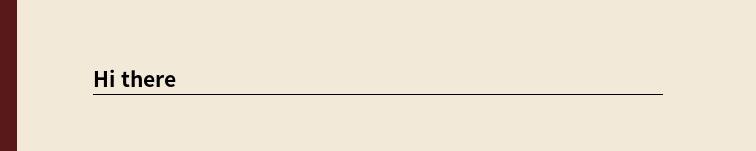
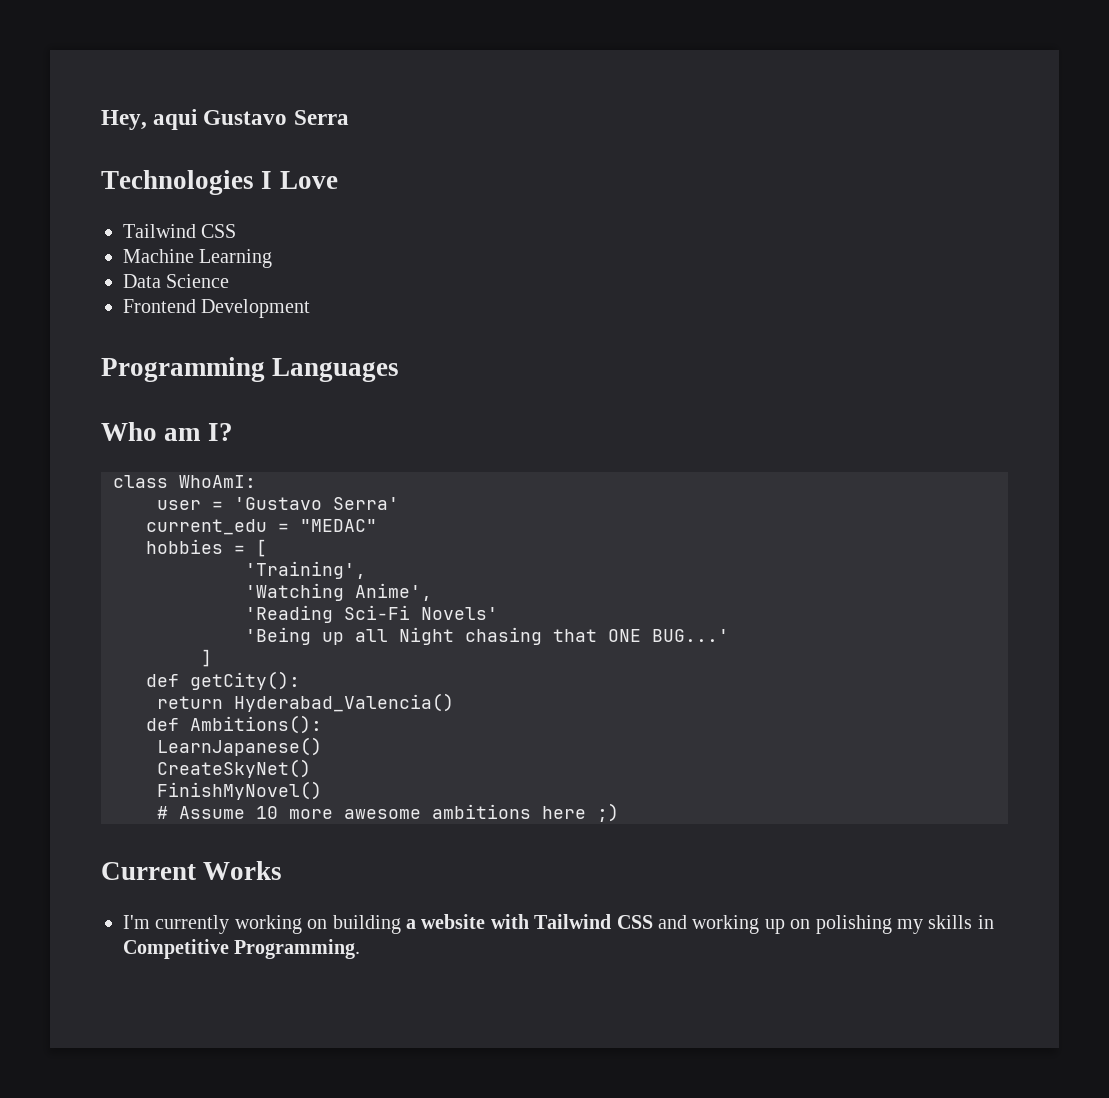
- Hi there
+ Hey, aqui Gustavo Serra
+ Technologies I Love
+ Tailwind CSS
+ Machine Learning
+ Data Science
+ Frontend Development
+ Programming Languages
+ Who am I?
+ class WhoAmI:
+ user = 'Gustavo Serra'
+ current_edu = "MEDAC"
+ hobbies = [
+ 'Training',
+ 'Watching Anime',
+ 'Reading Sci-Fi Novels'
+ 'Being up all Night chasing that ONE BUG...'
+ ]
+ def getCity():
+ return Hyderabad_Valencia()
+ def Ambitions():
+ LearnJapanese()
+ CreateSkyNet()
+ FinishMyNovel()
+ # Assume 10 more awesome ambitions here ;)
+ Current Works
+ I'm currently working on building a website with Tailwind CSS and working up on polishing my skills in Competitive Programming.

